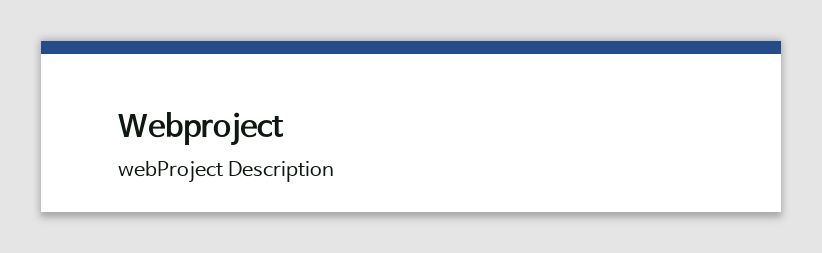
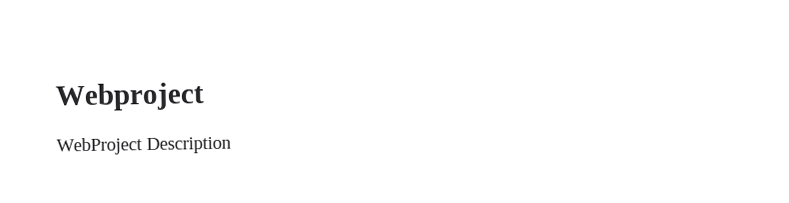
- webProject Description
+ WebProject Description

